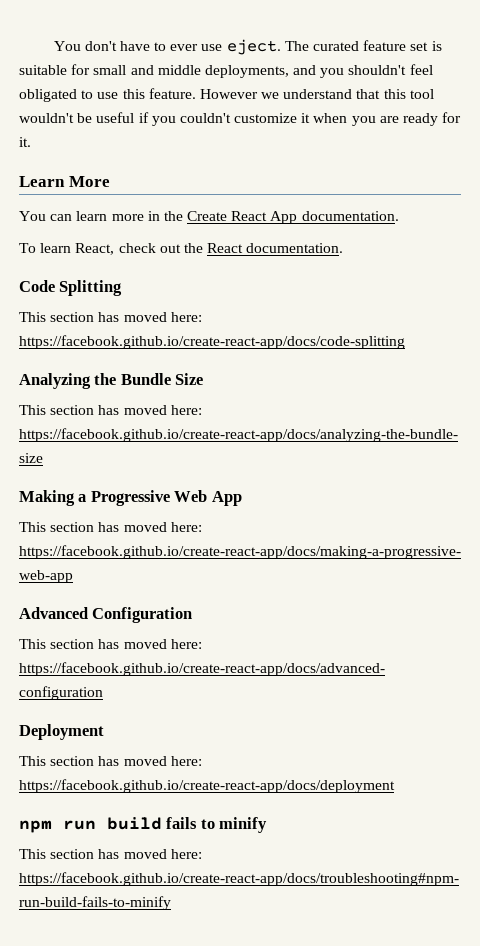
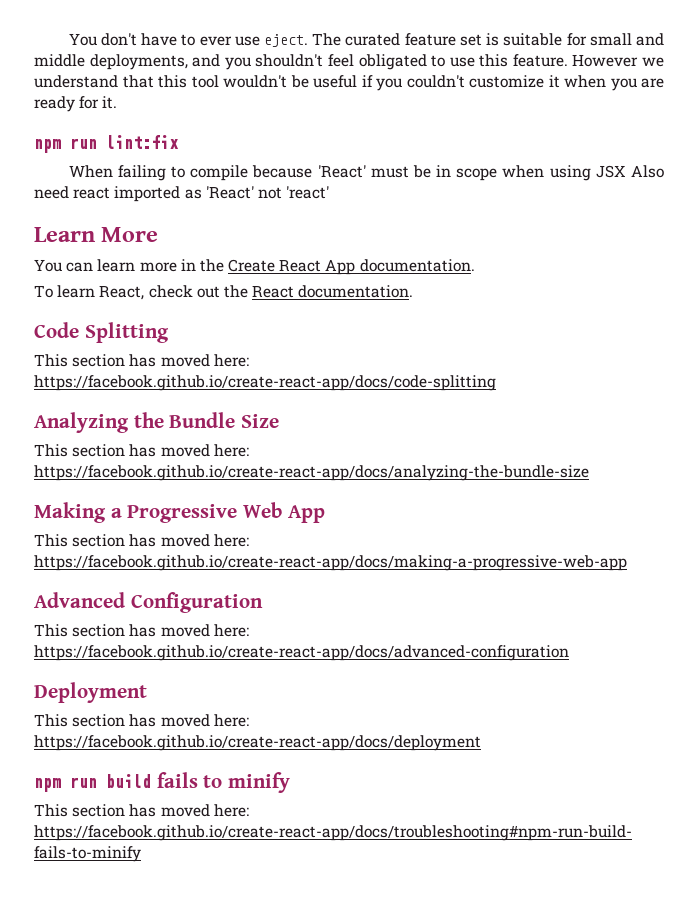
+ npm run lint:fix
+ When failing to compile because 'React' must be in scope when using JSX Also need react imported as 'React' not 'react'

